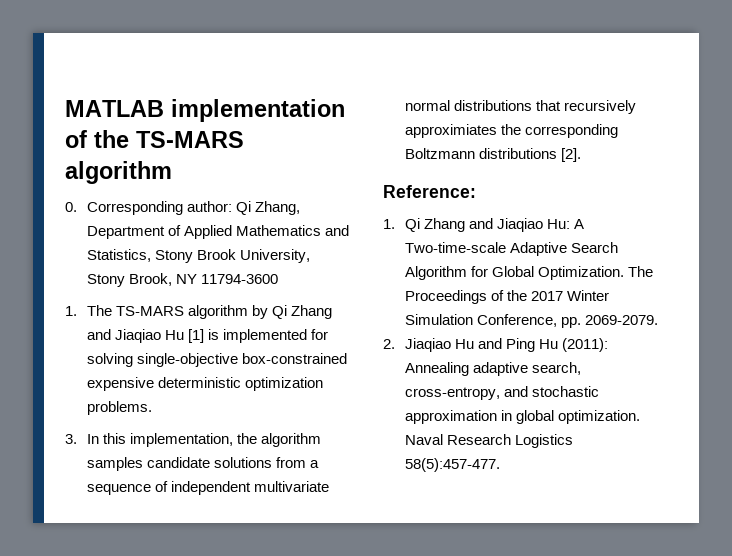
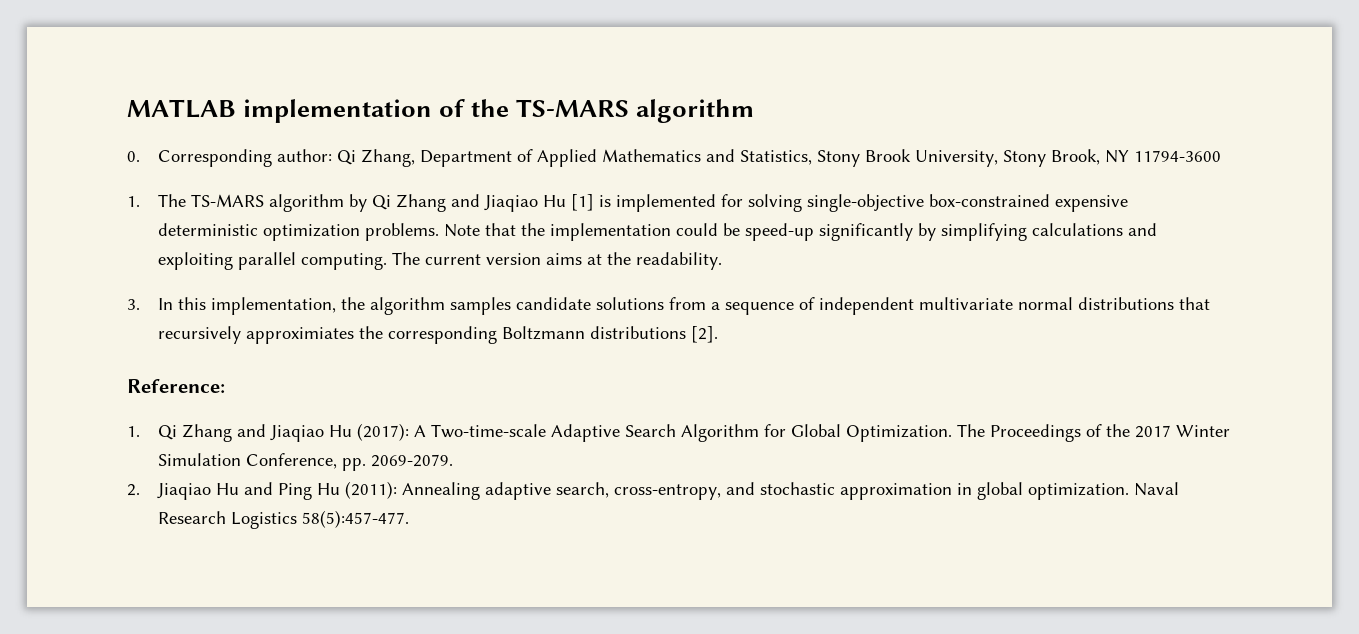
+ Note that the implementation could be speed-up significantly by simplifying calculations and exploiting parallel computing. The current version aims at the readability.
- 1. Qi Zhang and Jiaqiao Hu: A Two-time-scale Adaptive Search Algorithm for Global Optimization.
+ 1. Qi Zhang and Jiaqiao Hu (2017): A Two-time-scale Adaptive Search Algorithm for Global Optimization.

